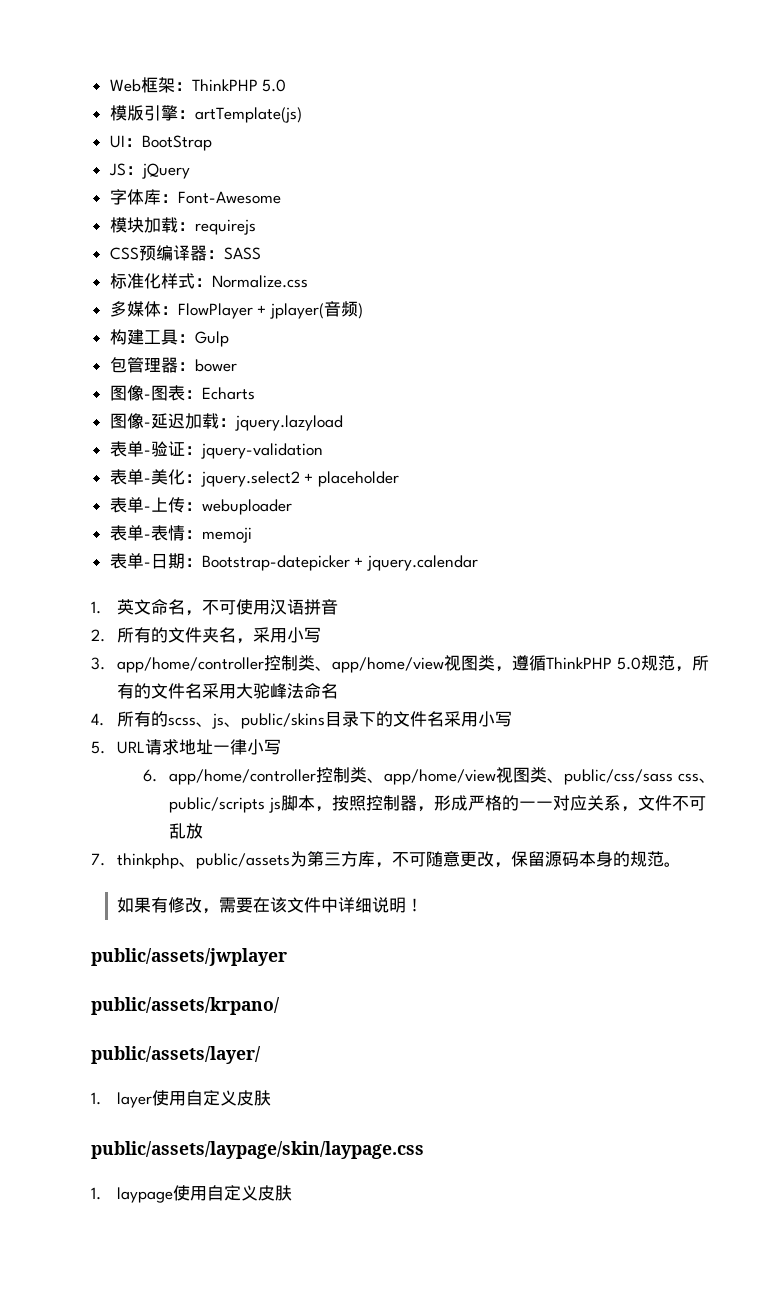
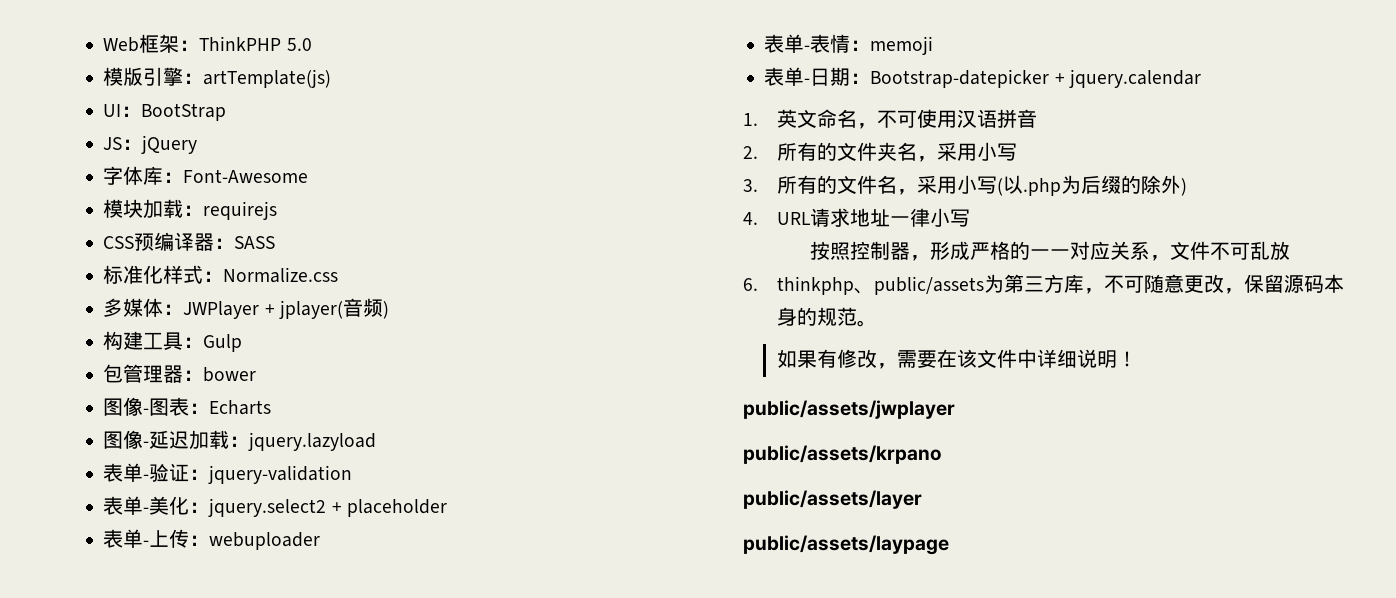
- 多媒体：FlowPlayer + jplayer(音频)
+ 多媒体：JWPlayer + jplayer(音频)
- 3. app/home/controller控制类、app/home/view视图类，遵循ThinkPHP 5.0规范，所有的文件名采用大驼峰法命名
- 4.所有的scss、js、public/skins目录下的文件名采用小写
- 5. URL请求地址一律小写
+ 3.所有的文件名，采用小写(以.php为后缀的除外)
+ 4. URL请求地址一律小写
- 6. app/home/controller控制类、app/home/view视图类、public/css/sass css、public/scripts js脚本，按照控制器，形成严格的一一对应关系，文件不可乱放
+ 按照控制器，形成严格的一一对应关系，文件不可乱放
- 7. thinkphp、public/assets为第三方库，不可随意更改，保留源码本身的规范。
+ 6. thinkphp、public/assets为第三方库，不可随意更改，保留源码本身的规范。
- public/assets/krpano/
- public/assets/layer/
- 1. layer使用自定义皮肤
- public/assets/laypage/skin/laypage.css
- 1. laypage使用自定义皮肤
+ public/assets/krpano
+ public/assets/layer
+ public/assets/laypage

